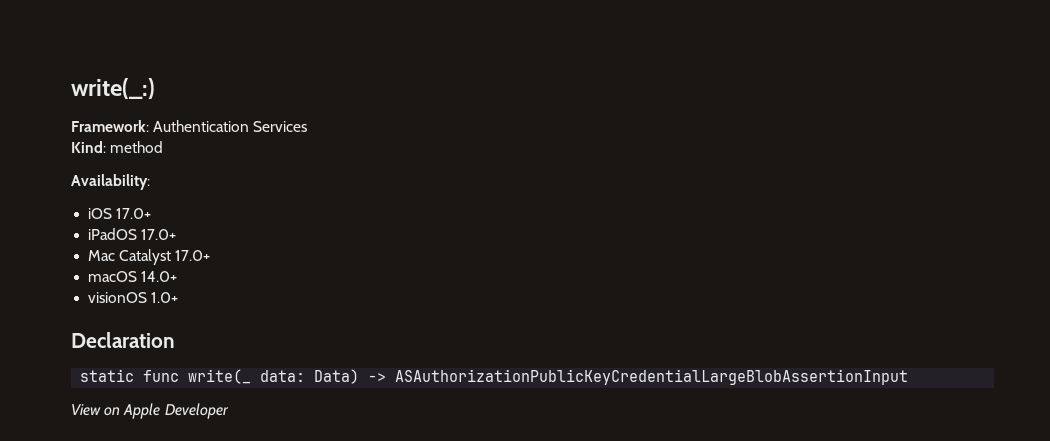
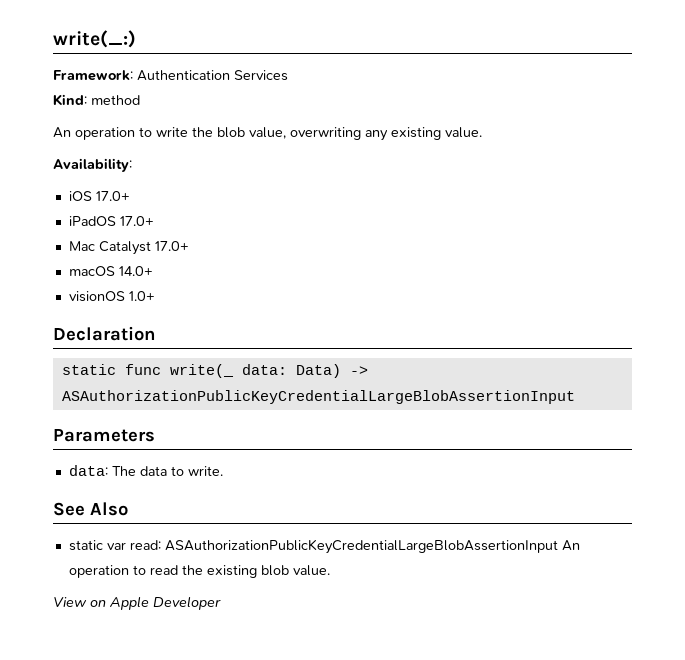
+ An operation to write the blob value, overwriting any existing value.
+ Parameters
+ data: The data to write.
+ See Also
+ static var read: ASAuthorizationPublicKeyCredentialLargeBlobAssertionInput An operation to read the existing blob value.

